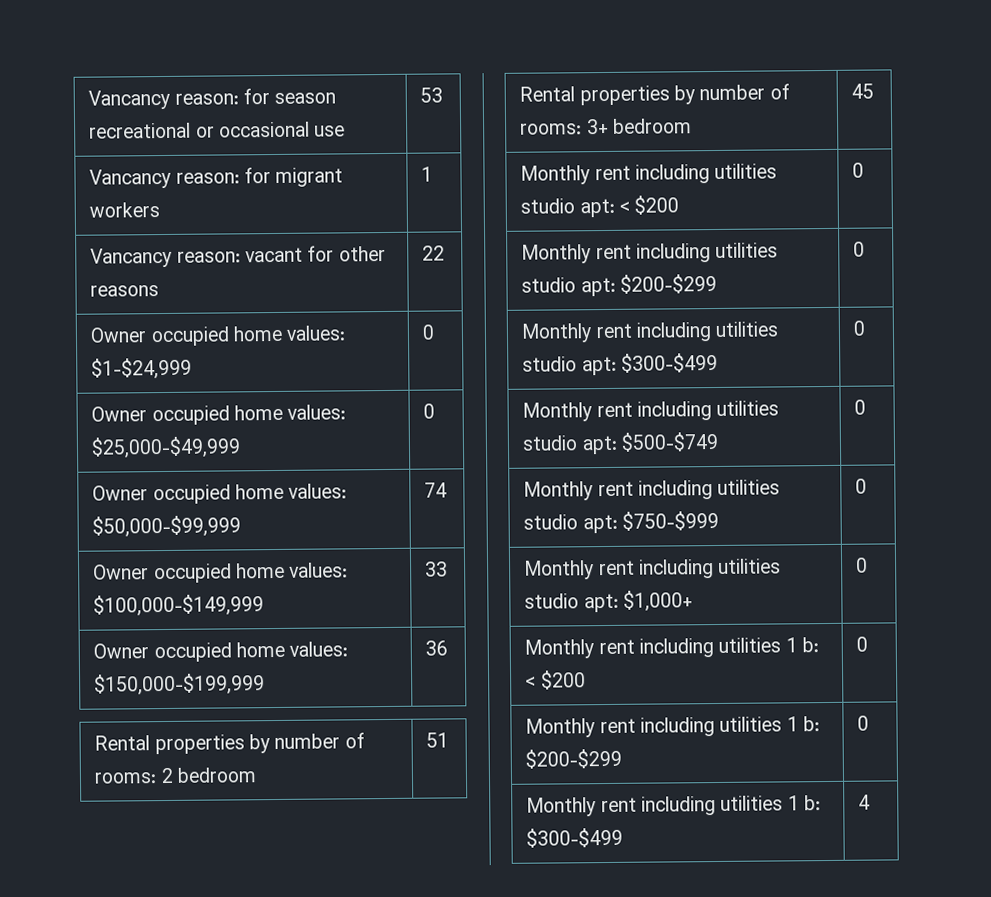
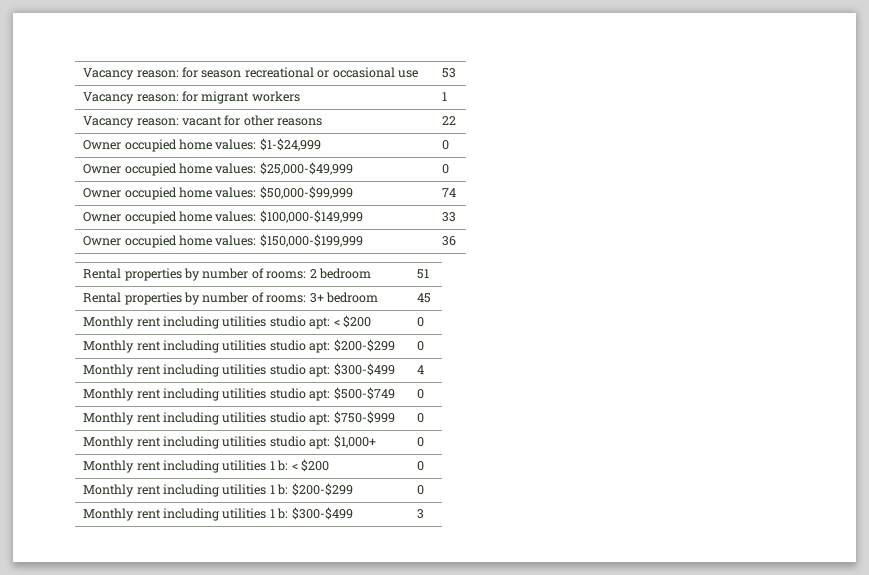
- Vancancy reason: for season recreational or occasional use | 53
+ Vacancy reason: for season recreational or occasional use | 53
- Vancancy reason: for migrant workers | 1
+ Vacancy reason: for migrant workers | 1
- Vancancy reason: vacant for other reasons | 22
+ Vacancy reason: vacant for other reasons | 22
- Monthly rent including utilities studio apt: $300-$499 | 0
+ Monthly rent including utilities studio apt: $300-$499 | 4
- Monthly rent including utilities 1 b: $300-$499 | 4
+ Monthly rent including utilities 1 b: $300-$499 | 3

